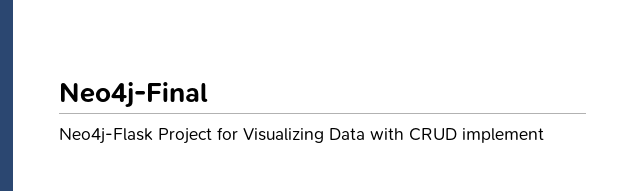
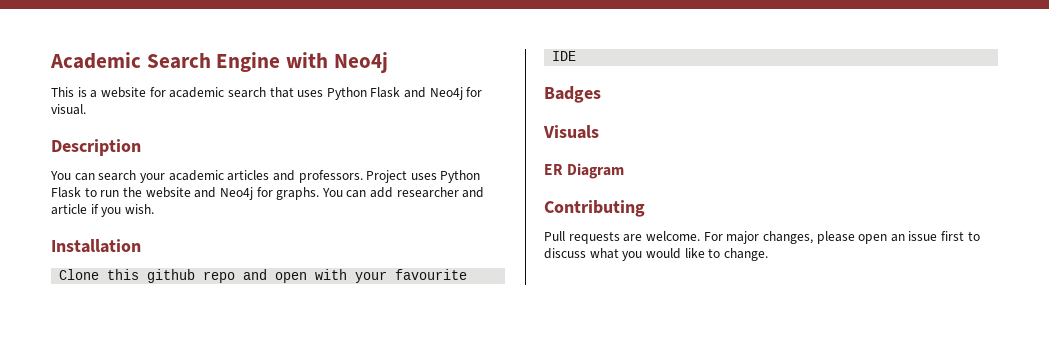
- Neo4j-Final
- Neo4j-Flask Project for Visualizing Data with CRUD implement
+ Academic Search Engine with Neo4j
+ This is a website for academic search that uses Python Flask and Neo4j for visual.
+ Description
+ You can search your academic articles and professors. Project uses Python Flask to run the website and Neo4j for graphs. You can add researcher and article if you wish.
+ Installation
+ Clone this github repo and open with your favourite IDE
+ Badges
+ Visuals
+ ER Diagram
+ Contributing
+ Pull requests are welcome. For major changes, please open an issue first to discuss what you would like to change.

